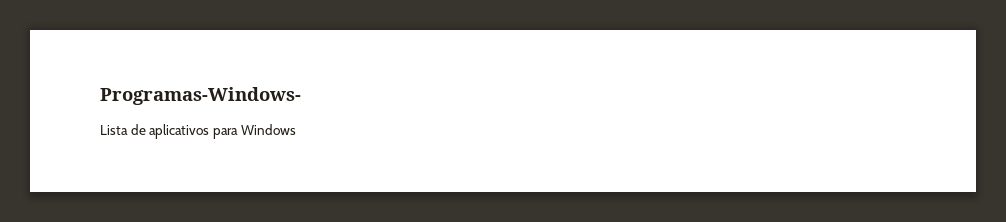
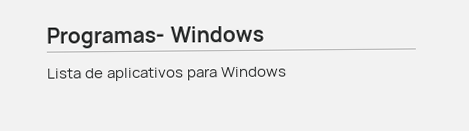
- Programas-Windows-
+ Programas- Windows

